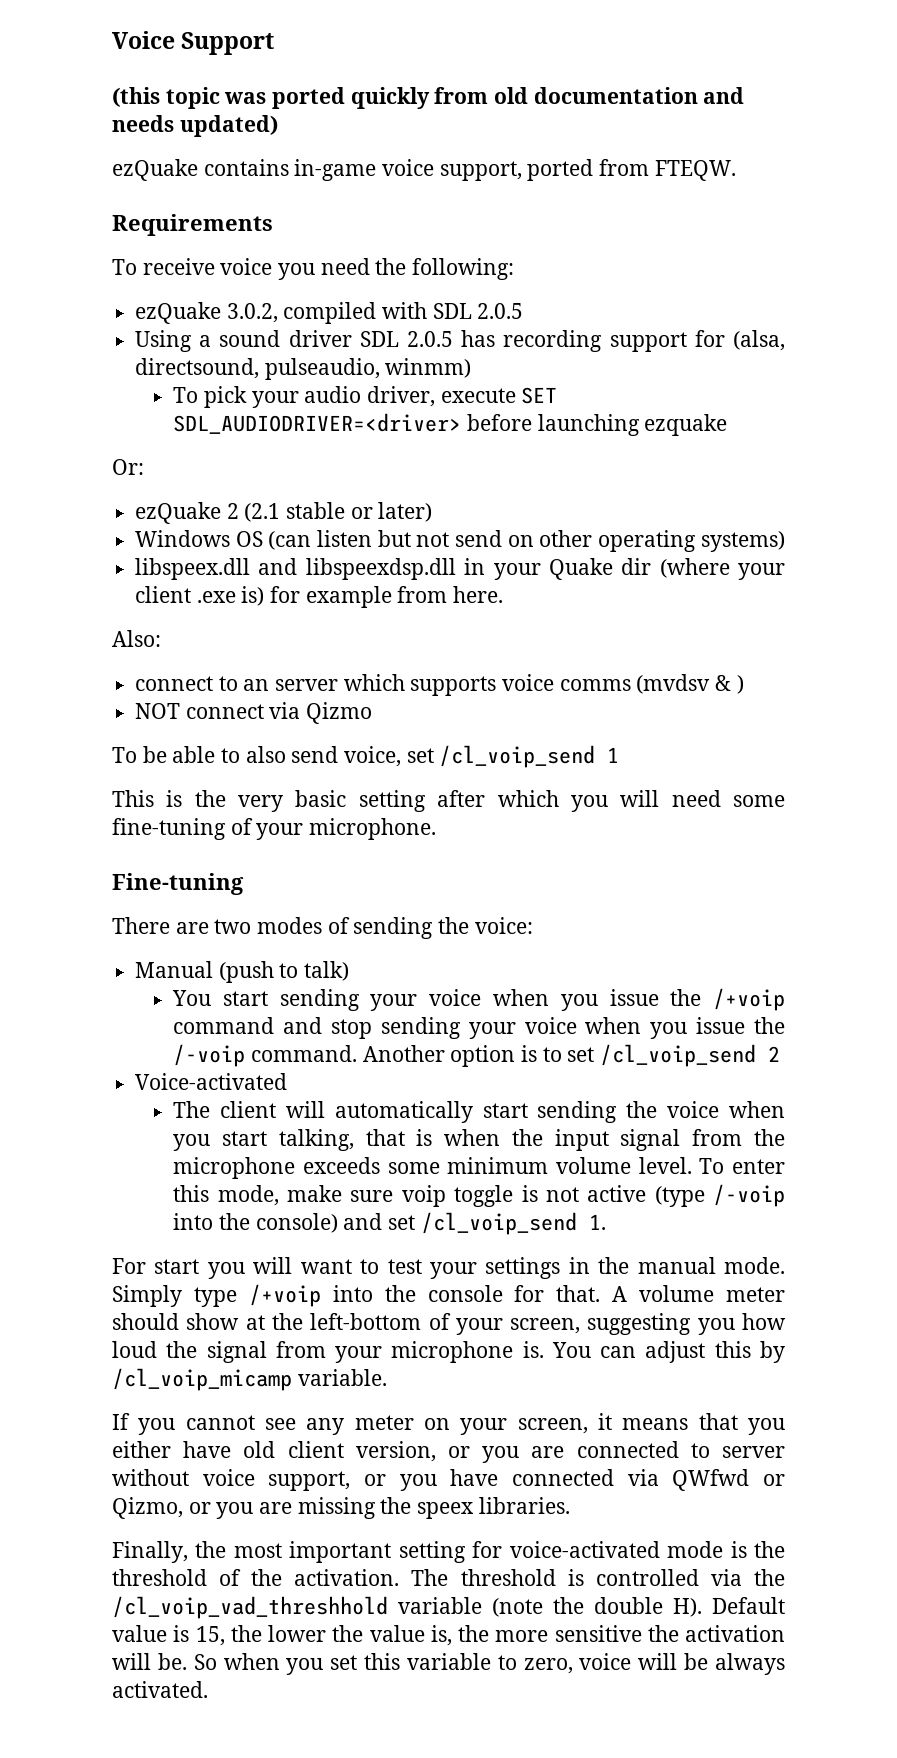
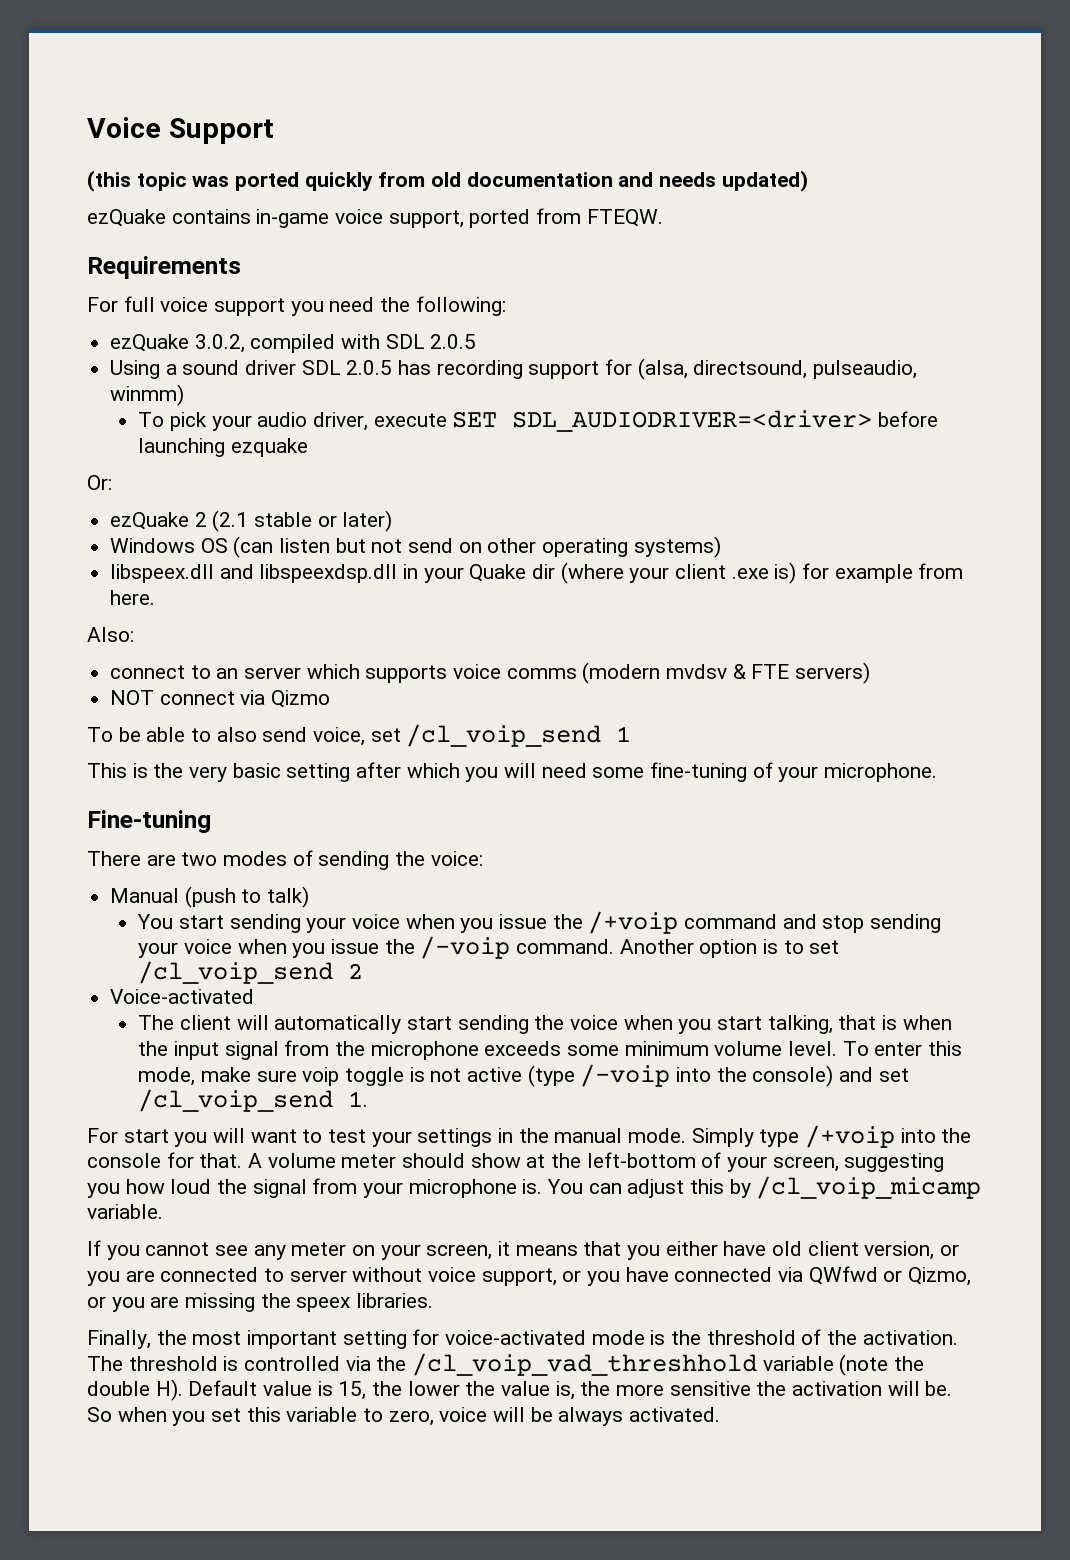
- To receive voice you need the following:
+ For full voice support you need the following:
- connect to an server which supports voice comms (mvdsv & )
+ connect to an server which supports voice comms (modern mvdsv & FTE servers)

